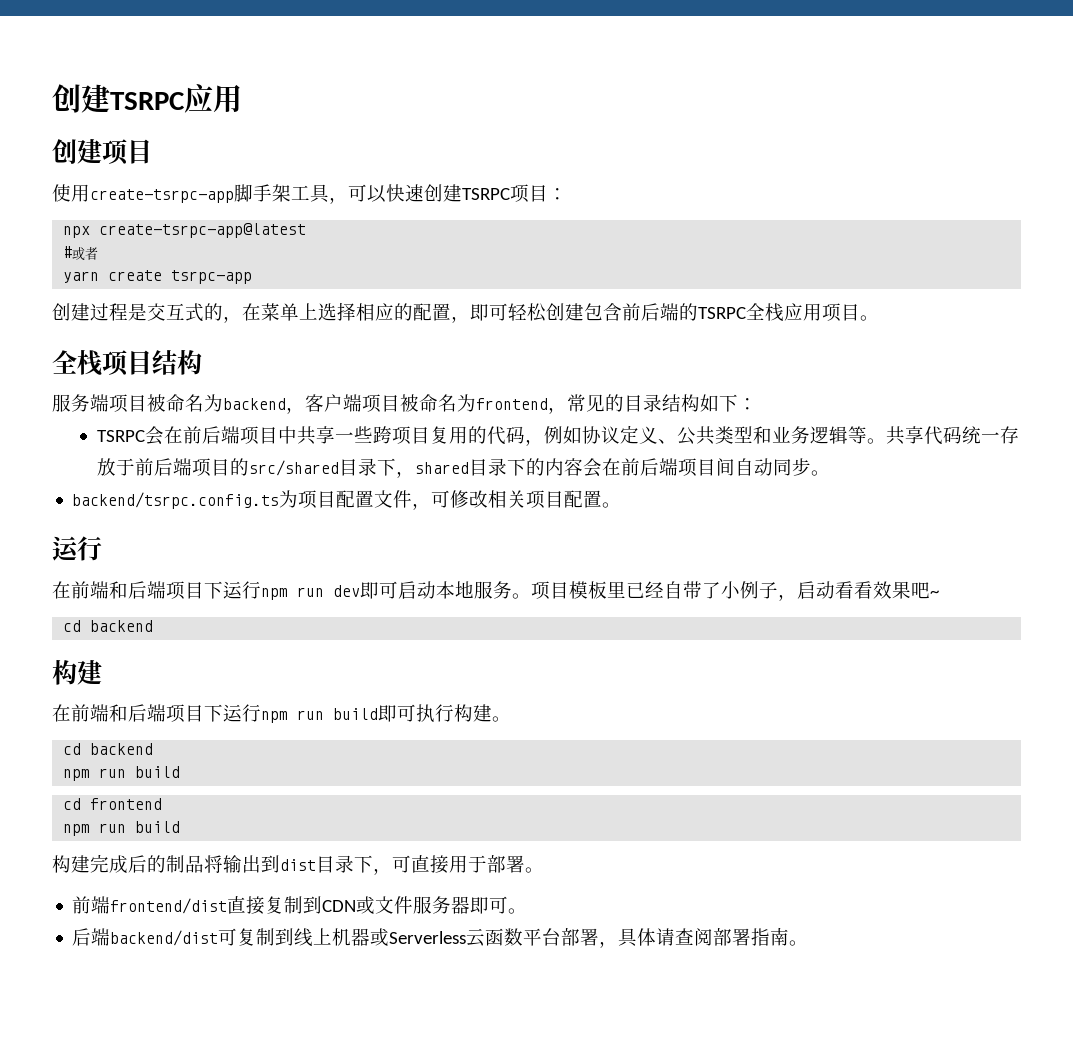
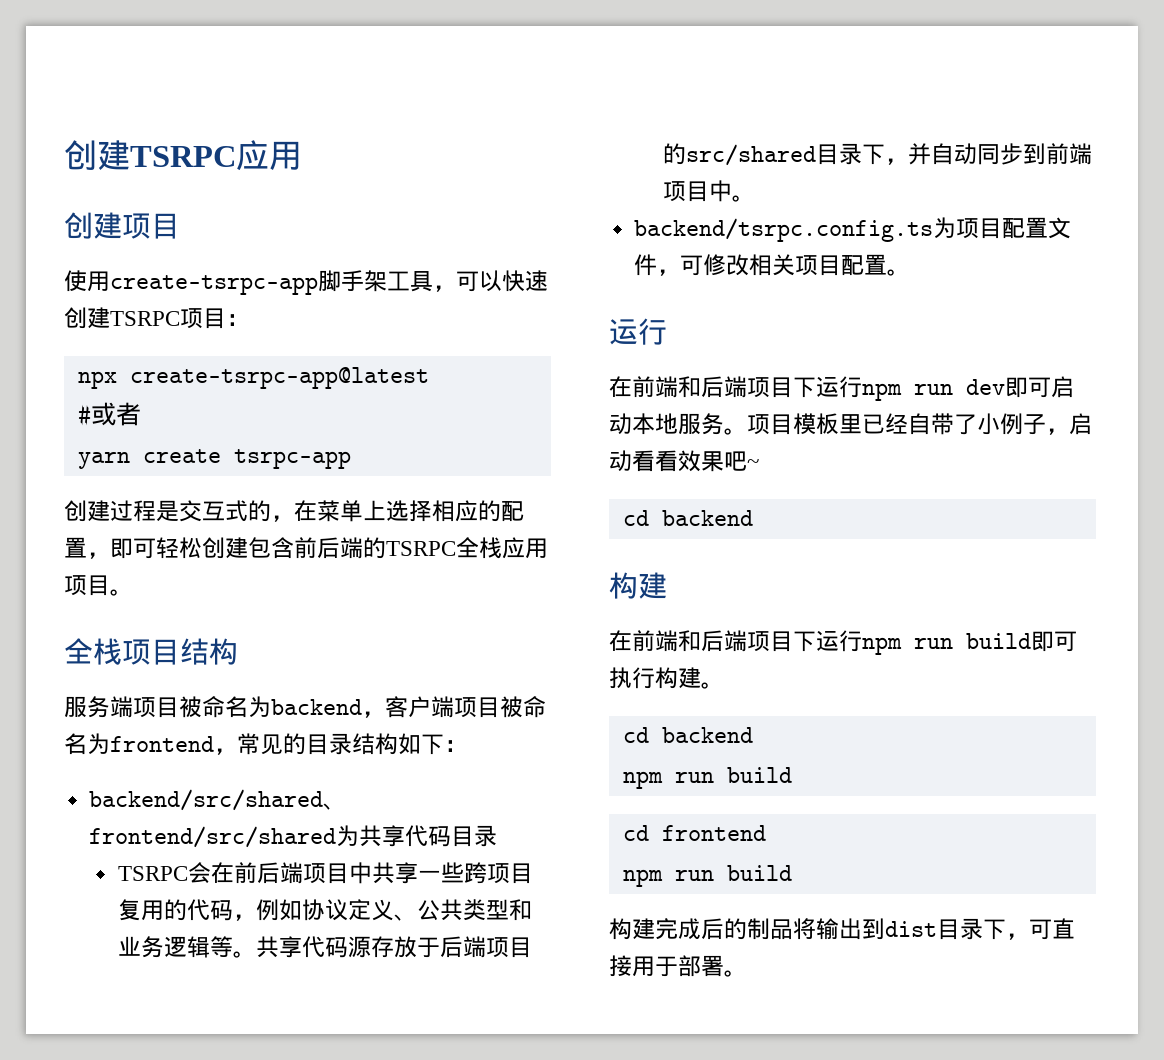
+ backend/src/shared、frontend/src/shared为共享代码目录
- 共享代码统一存放于前后端项目的src/shared目录下，shared目录下的内容会在前后端项目间自动同步。
+ 共享代码源存放于后端项目的src/shared目录下，并自动同步到前端项目中。
- 前端frontend/dist直接复制到CDN或文件服务器即可。
- 后端backend/dist可复制到线上机器或Serverless云函数平台部署，具体请查阅部署指南。

